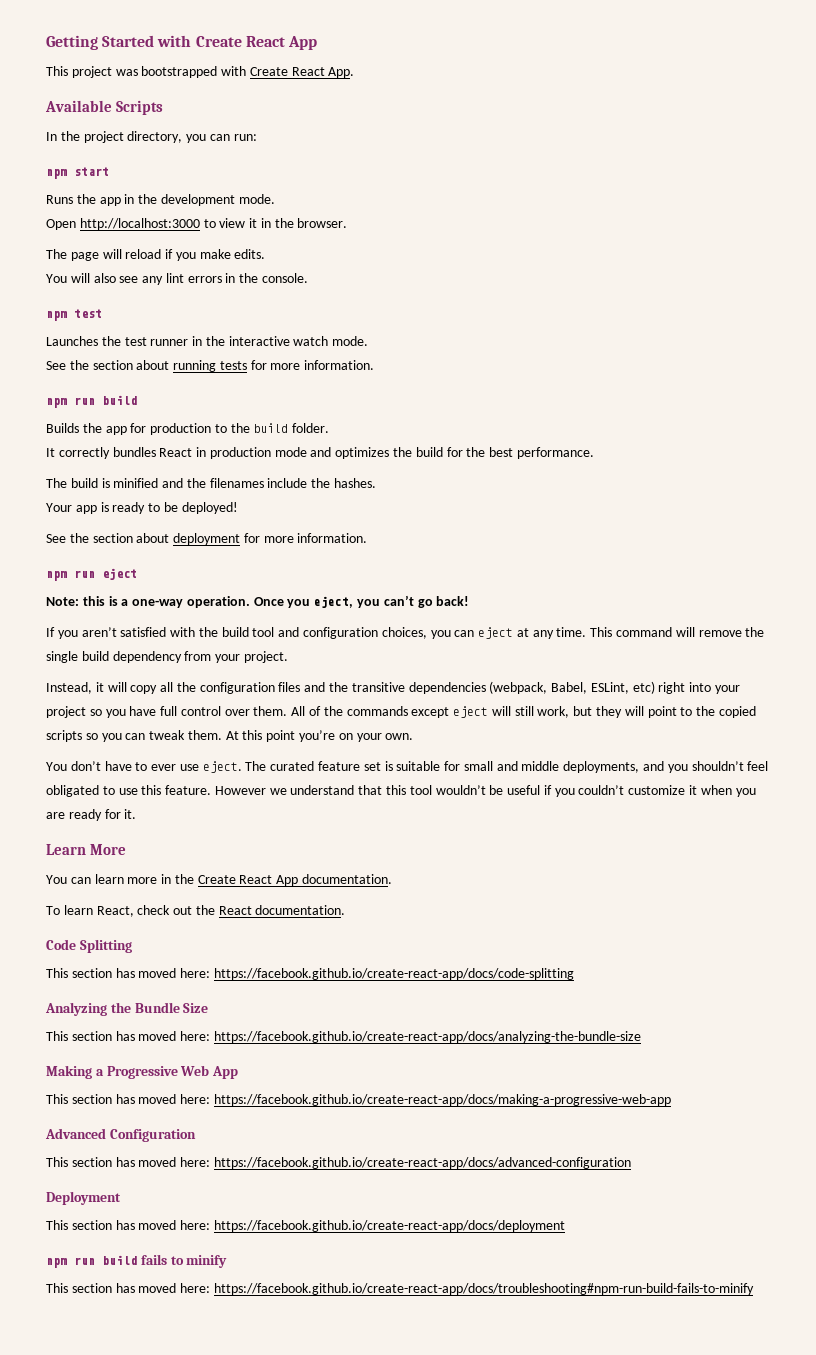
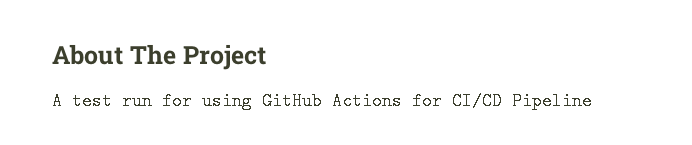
- Getting Started with Create React App
- This project was bootstrapped with Create React App.
- Available Scripts
- In the project directory, you can run:
- npm start
- Runs the app in the development mode.
- Open http://localhost:3000 to view it in the browser.
- The page will reload if you make edits.
- You will also see any lint errors in the console.
- npm test
- Launches the test runner in the interactive watch mode.
- See the section about running tests for more information.
- npm run build
- Builds the app for production to the build folder.
- It correctly bundles React in production mode and optimizes the build for the best performance.
- The build is minified and the filenames include the hashes.
- Your app is ready to be deployed!
- See the section about deployment for more information.
- npm run eject
- Note: this is a one-way operation. Once you eject, you can’t go back!
- If you aren’t satisfied with the build tool and configuration choices, you can eject at any time. This command will remove the single build dependency from your project.
- Instead, it will copy all the configuration files and the transitive dependencies (webpack, Babel, ESLint, etc) right into your project so you have full control over them. All of the commands except eject will still work, but they will point to the copied scripts so you can tweak them. At this point you’re on your own.
- You don’t have to ever use eject. The curated feature set is suitable for small and middle deployments, and you shouldn’t feel obligated to use this feature. However we understand that this tool wouldn’t be useful if you couldn’t customize it when you are ready for it.
- Learn More
- You can learn more in the Create React App documentation.
- To learn React, check out the React documentation.
- Code Splitting
- This section has moved here: https://facebook.github.io/create-react-app/docs/code-splitting
- Analyzing the Bundle Size
- This section has moved here: https://facebook.github.io/create-react-app/docs/analyzing-the-bundle-size
- Making a Progressive Web App
- This section has moved here: https://facebook.github.io/create-react-app/docs/making-a-progressive-web-app
- Advanced Configuration
- This section has moved here: https://facebook.github.io/create-react-app/docs/advanced-configuration
- Deployment
- This section has moved here: https://facebook.github.io/create-react-app/docs/deployment
- npm run build fails to minify
- This section has moved here: https://facebook.github.io/create-react-app/docs/troubleshooting#npm-run-build-fails-to-minify
+ About The Project
+ A test run for using GitHub Actions for CI/CD Pipeline

